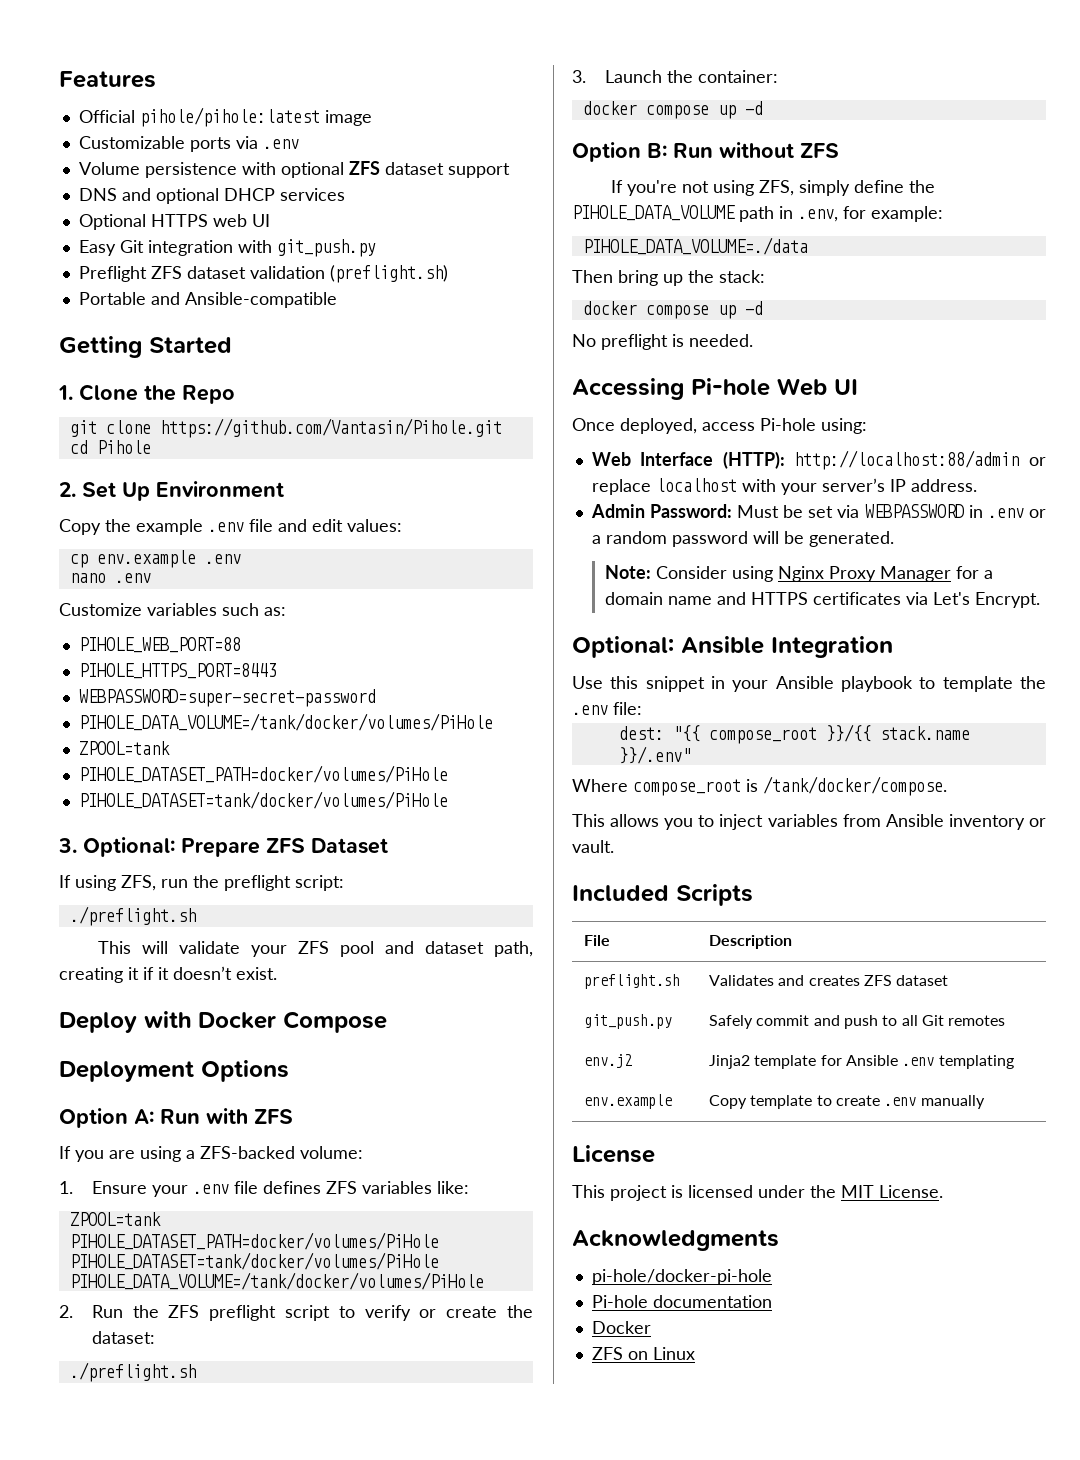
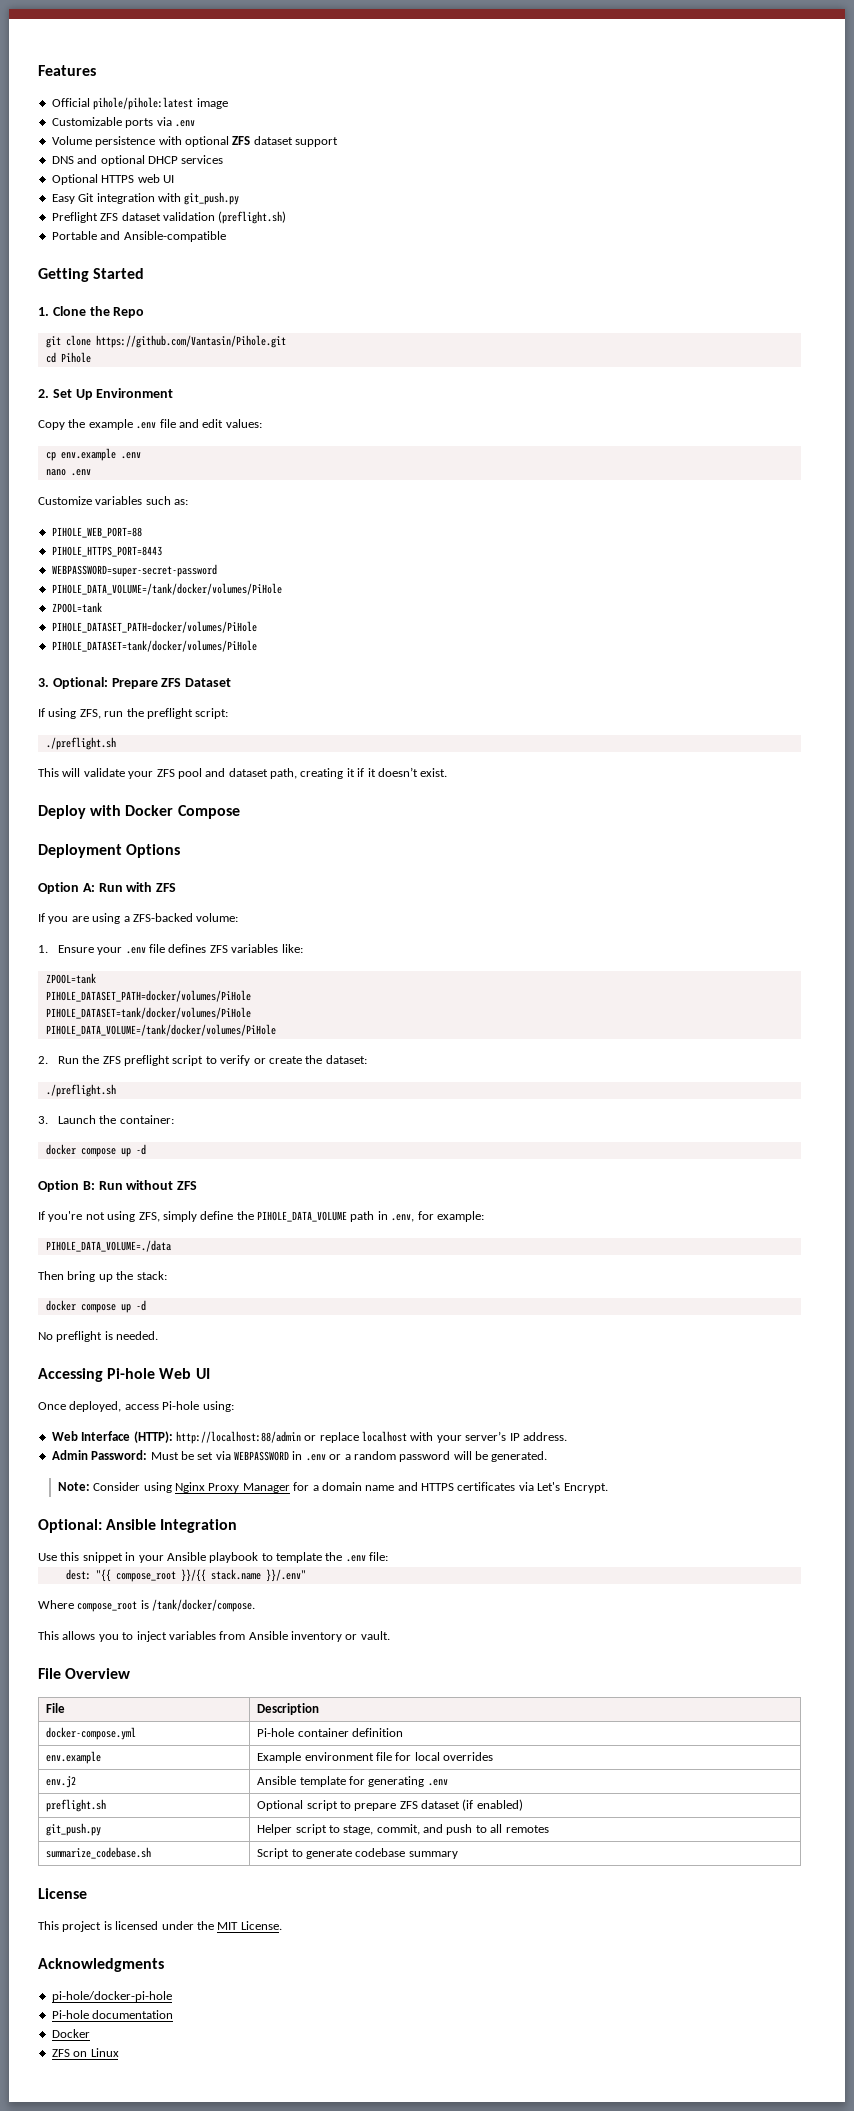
- Included Scripts
+ File Overview
- preflight.sh | Validates and creates ZFS dataset
+ docker-compose.yml | Pi-hole container definition
+ env.example | Example environment file for local overrides
+ env.j2 | Ansible template for generating .env
+ preflight.sh | Optional script to prepare ZFS dataset (if enabled)
- git_push.py | Safely commit and push to all Git remotes
+ git_push.py | Helper script to stage, commit, and push to all remotes
- env.j2 | Jinja2 template for Ansible .env templating
- env.example | Copy template to create .env manually
+ summarize_codebase.sh | Script to generate codebase summary

